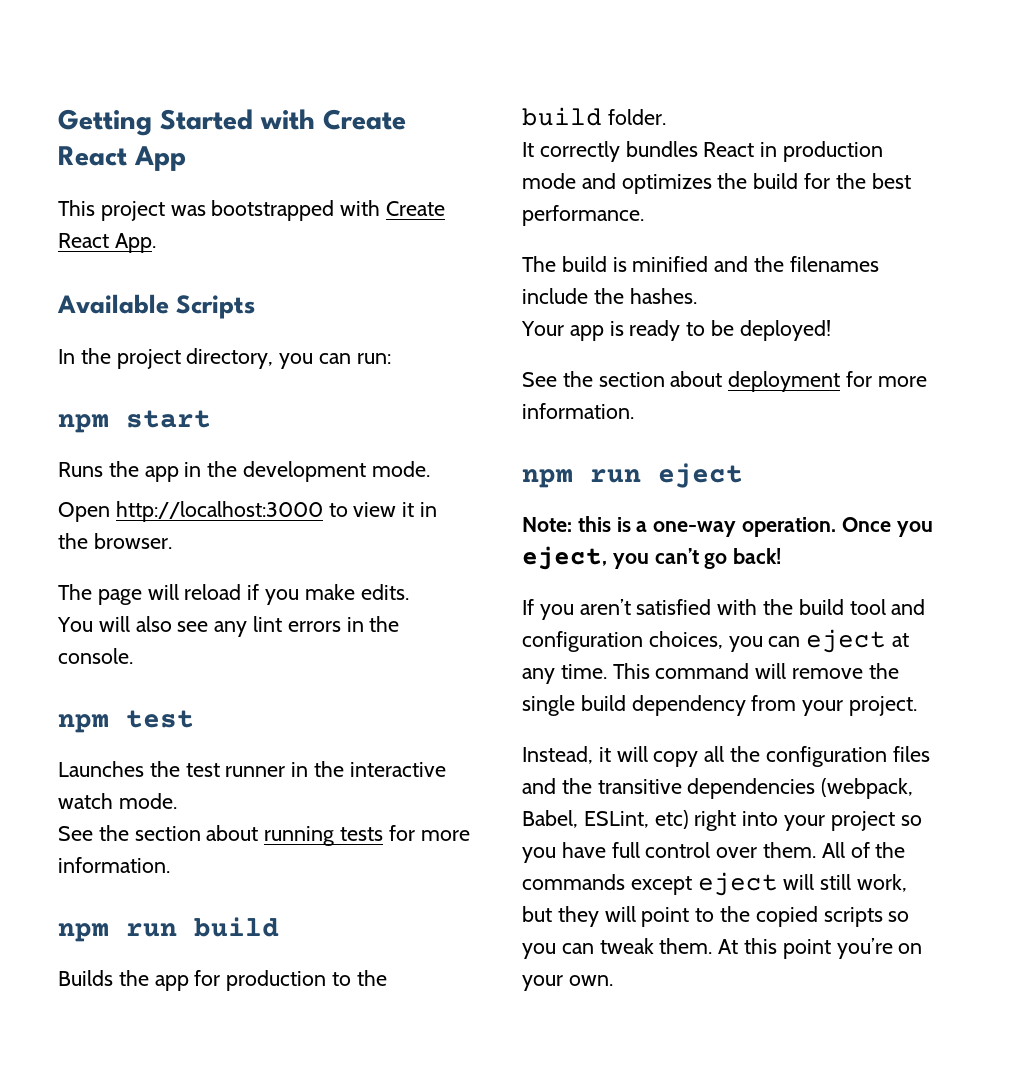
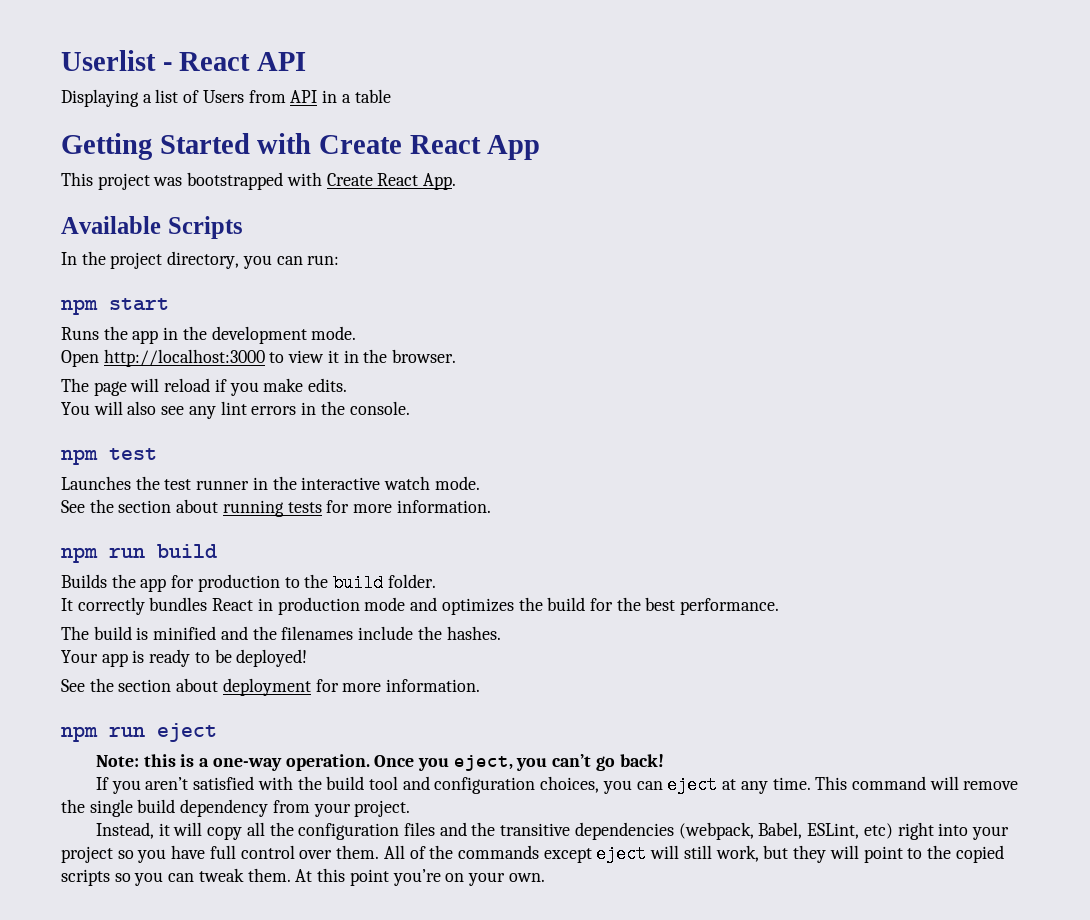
+ Userlist - React API
+ Displaying a list of Users from API in a table

